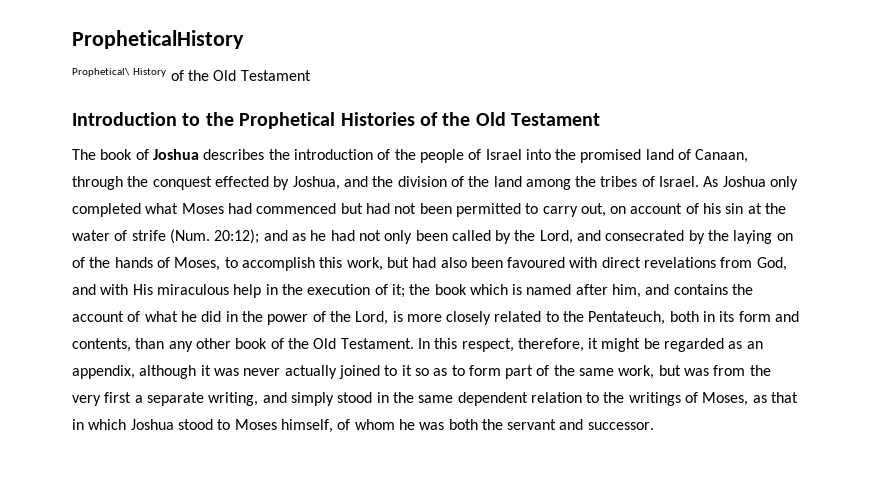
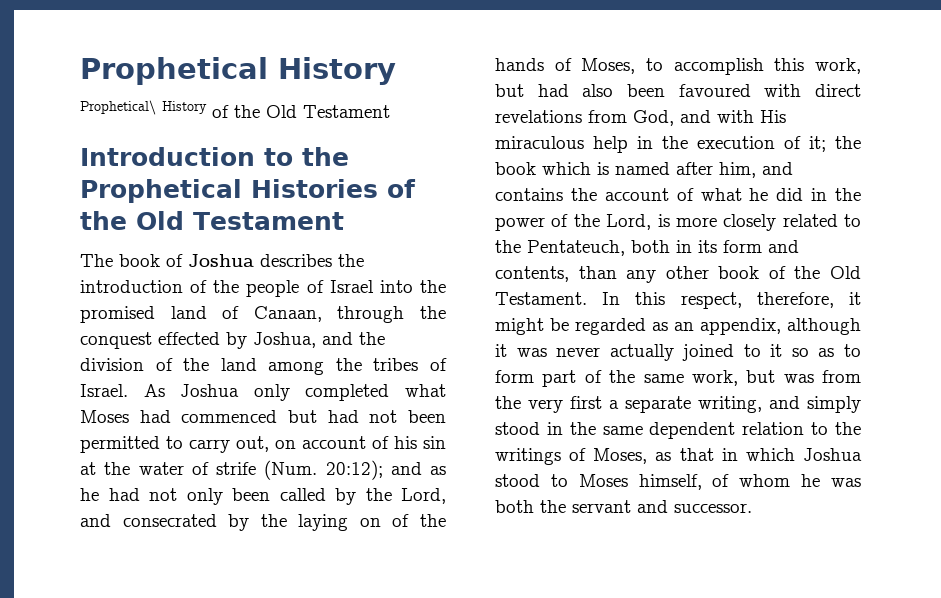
- PropheticalHistory
+ Prophetical History

